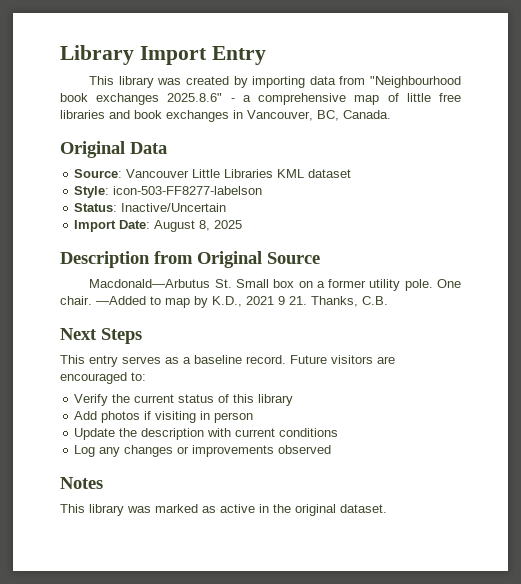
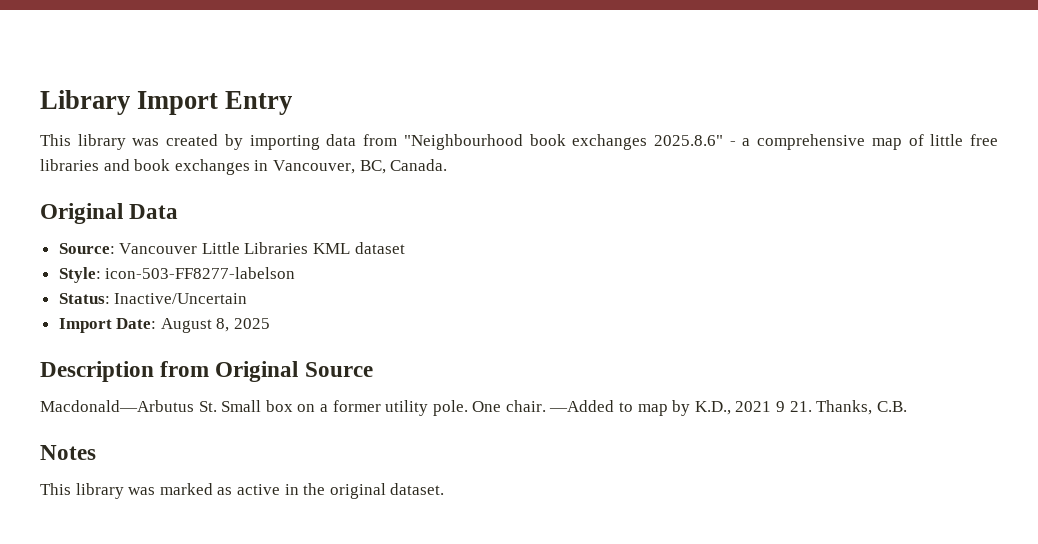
- Next Steps
- This entry serves as a baseline record. Future visitors are encouraged to:
- Verify the current status of this library
- Add photos if visiting in person
- Update the description with current conditions
- Log any changes or improvements observed

